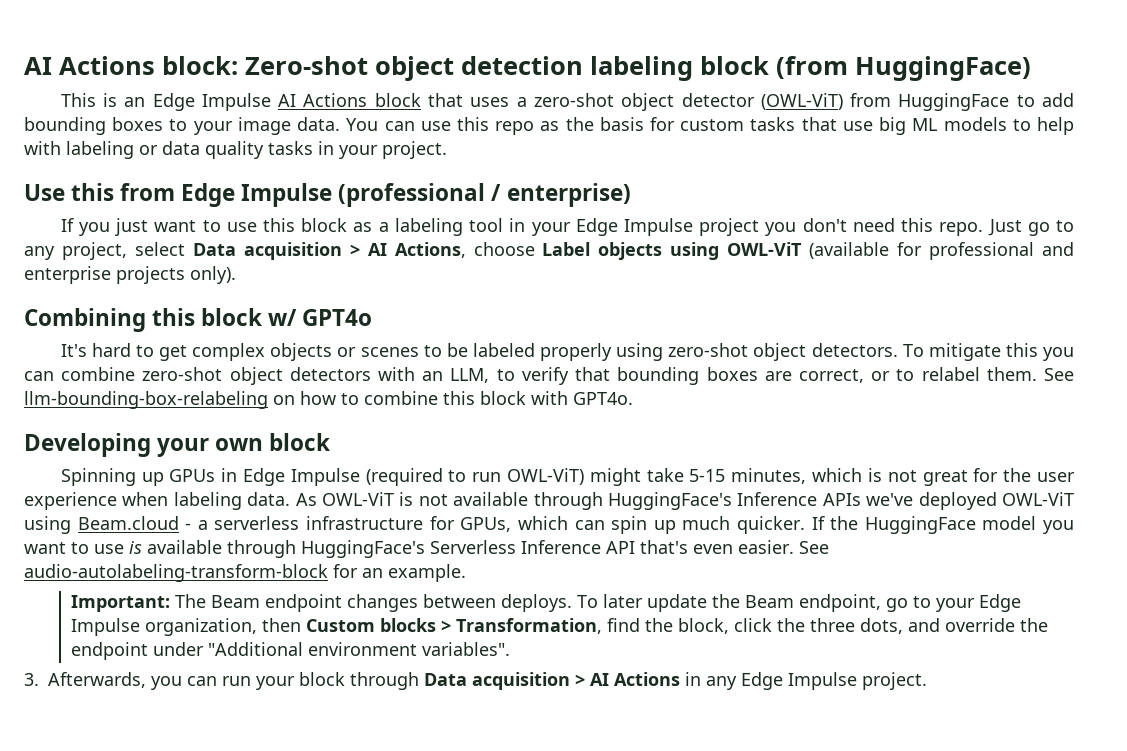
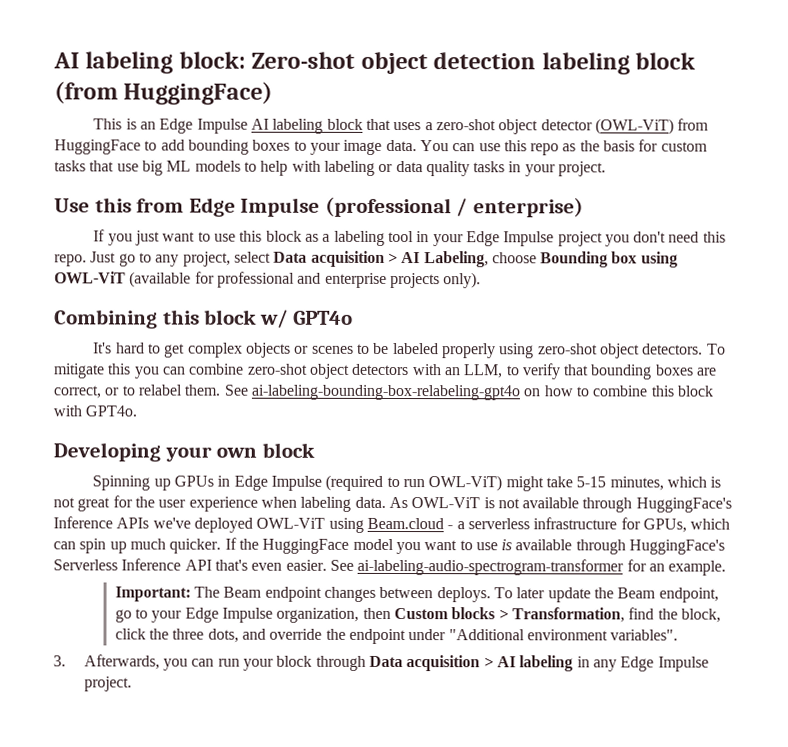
- AI Actions block: Zero-shot object detection labeling block (from HuggingFace)
+ AI labeling block: Zero-shot object detection labeling block (from HuggingFace)
- This is an Edge Impulse AI Actions block that uses a zero-shot object detector (OWL-ViT) from HuggingFace to add bounding boxes to your image data.
+ This is an Edge Impulse AI labeling block that uses a zero-shot object detector (OWL-ViT) from HuggingFace to add bounding boxes to your image data.
- Just go to any project, select Data acquisition > AI Actions, choose Label objects using OWL-ViT (available for professional and enterprise projects only).
+ Just go to any project, select Data acquisition > AI Labeling, choose Bounding box using OWL-ViT (available for professional and enterprise projects only).
- See llm-bounding-box-relabeling on how to combine this block with GPT4o.
+ See ai-labeling-bounding-box-relabeling-gpt4o on how to combine this block with GPT4o.
- See audio-autolabeling-transform-block for an example.
+ See ai-labeling-audio-spectrogram-transformer for an example.
- 3. Afterwards, you can run your block through Data acquisition > AI Actions in any Edge Impulse project.
+ 3. Afterwards, you can run your block through Data acquisition > AI labeling in any Edge Impulse project.

